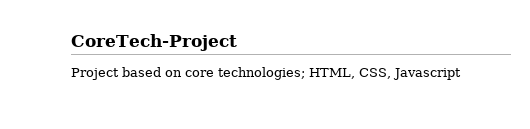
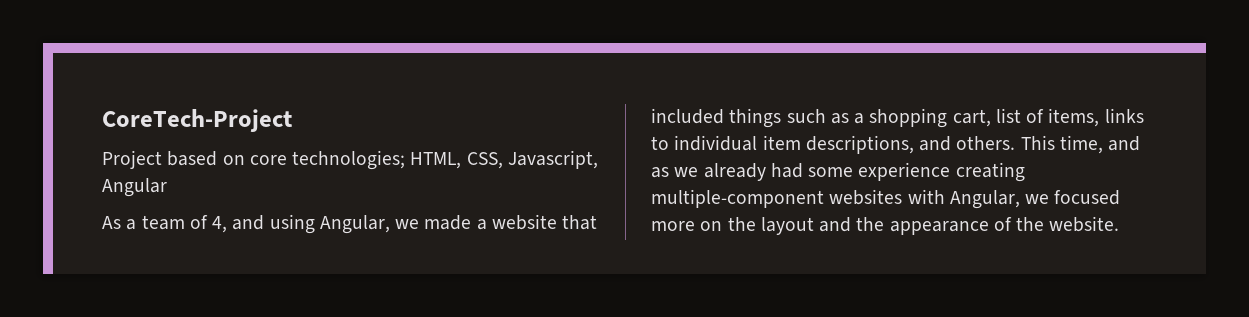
- Project based on core technologies; HTML, CSS, Javascript
+ Project based on core technologies; HTML, CSS, Javascript, Angular
+ As a team of 4, and using Angular, we made a website that included things such as a shopping cart, list of items, links to individual item descriptions, and others. This time, and as we already had some experience creating multiple-component websites with Angular, we focused more on the layout and the appearance of the website.

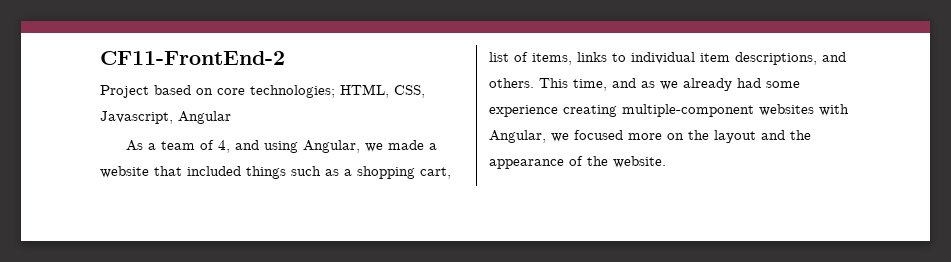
- CoreTech-Project
+ CF11-FrontEnd-2

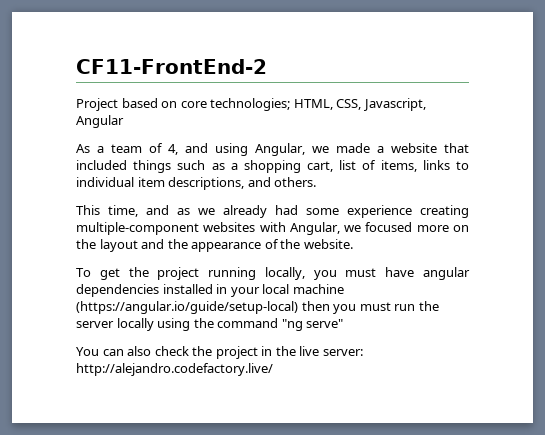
- As a team of 4, and using Angular, we made a website that included things such as a shopping cart, list of items, links to individual item descriptions, and others. This time, and as we already had some experience creating multiple-component websites with Angular, we focused more on the layout and the appearance of the website.
+ As a team of 4, and using Angular, we made a website that included things such as a shopping cart, list of items, links to individual item descriptions, and others.
+ This time, and as we already had some experience creating multiple-component websites with Angular, we focused more on the layout and the appearance of the website.
+ To get the project running locally, you must have angular dependencies installed in your local machine (https://angular.io/guide/setup-local) then you must run the server locally using the command "ng serve"
+ You can also check the project in the live server: http://alejandro.codefactory.live/

